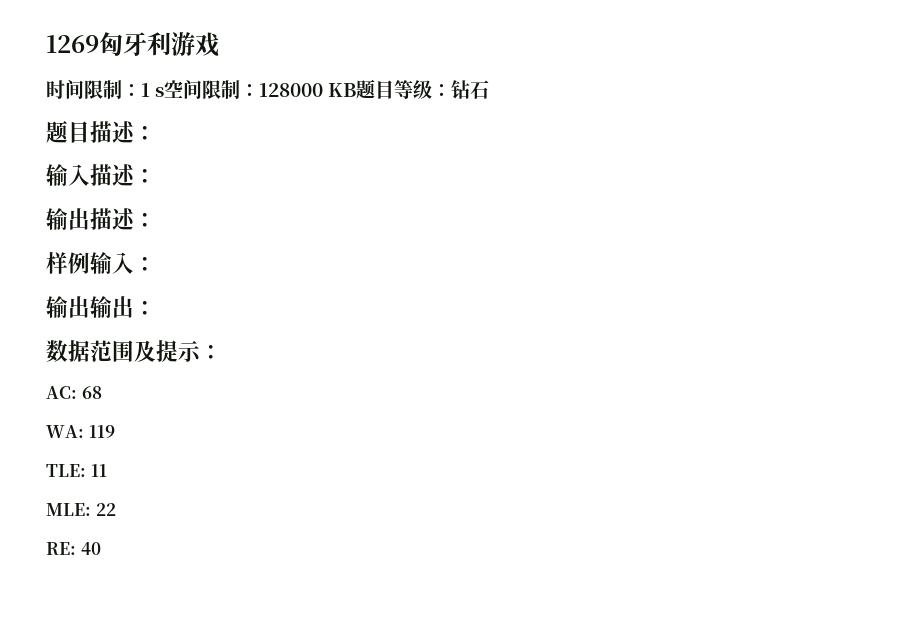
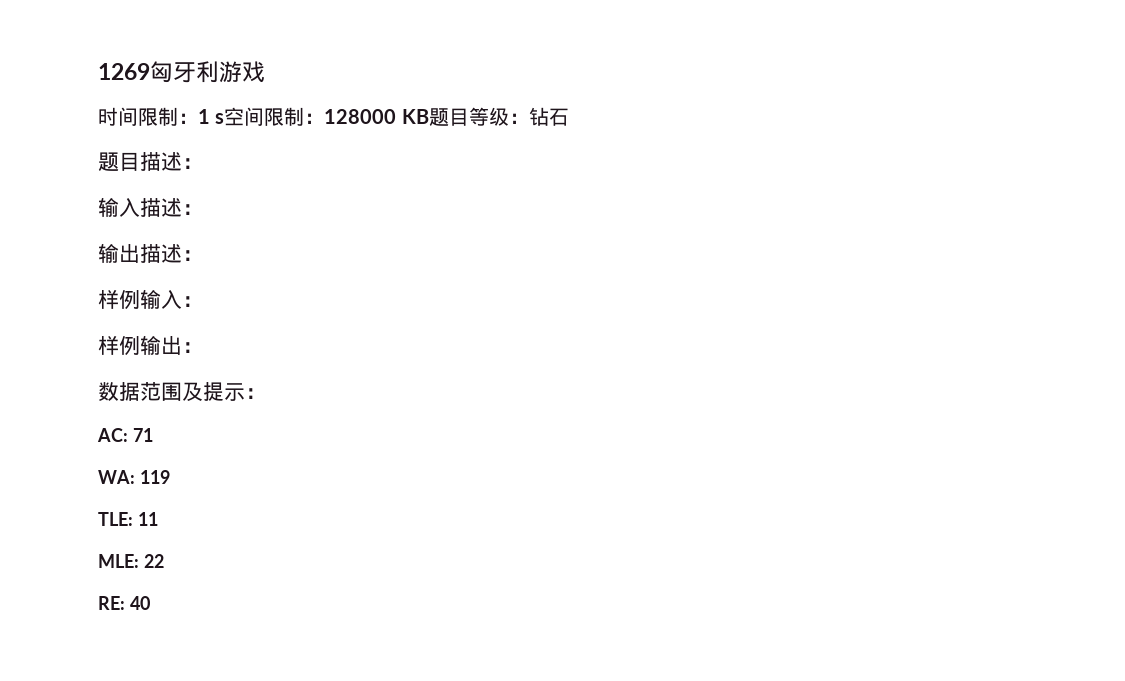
- 输出输出：
+ 样例输出：
- AC: 68
+ AC: 71

